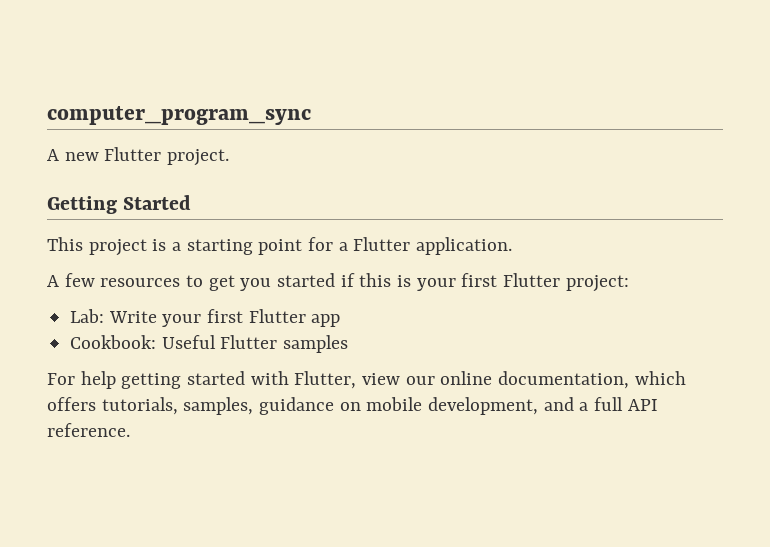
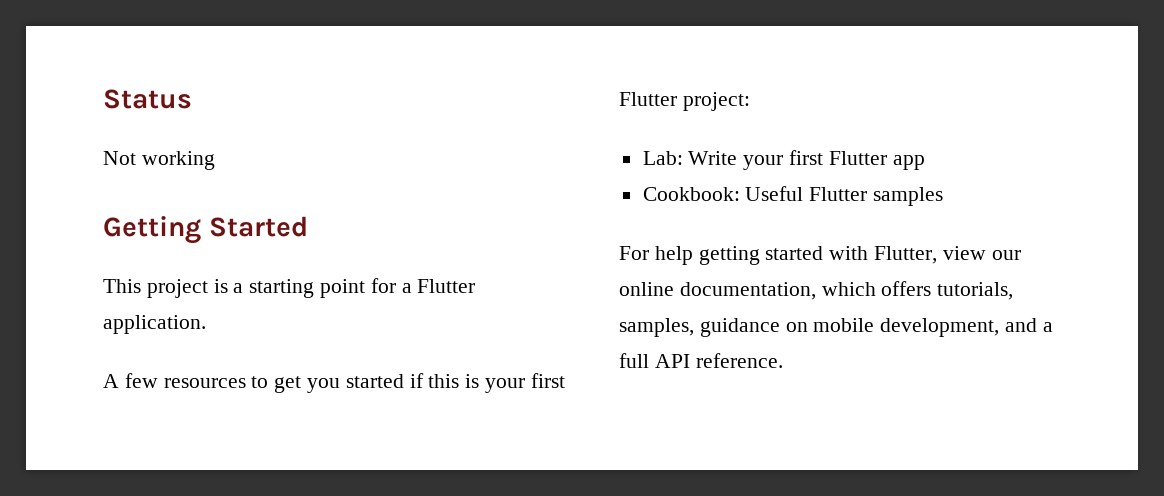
- computer_program_sync
- A new Flutter project.
+ Status
+ Not working

